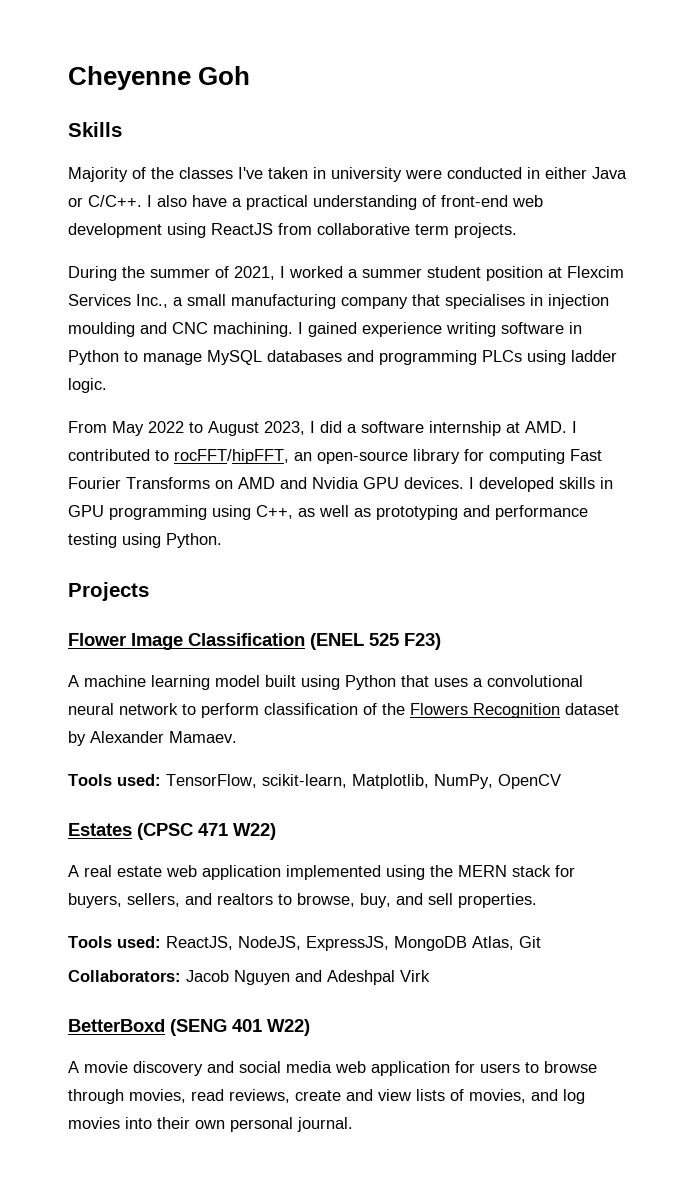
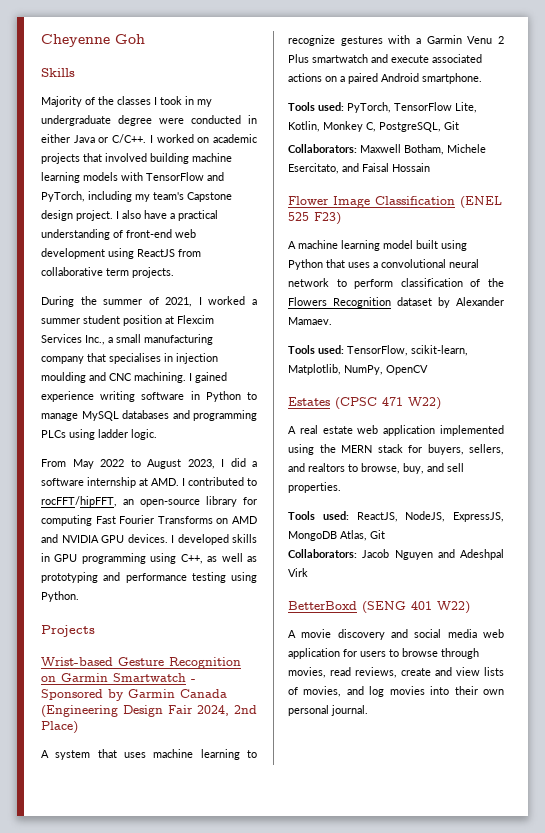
- Majority of the classes I've taken in university were conducted in either Java or C/C++.
+ Majority of the classes I took in my undergraduate degree were conducted in either Java or C/C++.
- I also have a practical understanding of front-end web development using ReactJS from collaborative term projects.
+ I worked on academic projects that involved building machine learning models with TensorFlow and PyTorch, including my team's Capstone design project. I also have a practical understanding of front-end web development using ReactJS from collaborative term projects.
- From May 2022 to August 2023, I did a software internship at AMD. I contributed to rocFFT/hipFFT, an open-source library for computing Fast Fourier Transforms on AMD and Nvidia GPU devices.
+ From May 2022 to August 2023, I did a software internship at AMD. I contributed to rocFFT/hipFFT, an open-source library for computing Fast Fourier Transforms on AMD and NVIDIA GPU devices.
+ Wrist-based Gesture Recognition on Garmin Smartwatch - Sponsored by Garmin Canada (Engineering Design Fair 2024, 2nd Place)
+ A system that uses machine learning to recognize gestures with a Garmin Venu 2 Plus smartwatch and execute associated actions on a paired Android smartphone.
+ Tools used: PyTorch, TensorFlow Lite, Kotlin, Monkey C, PostgreSQL, Git
+ Collaborators: Maxwell Botham, Michele Esercitato, and Faisal Hossain

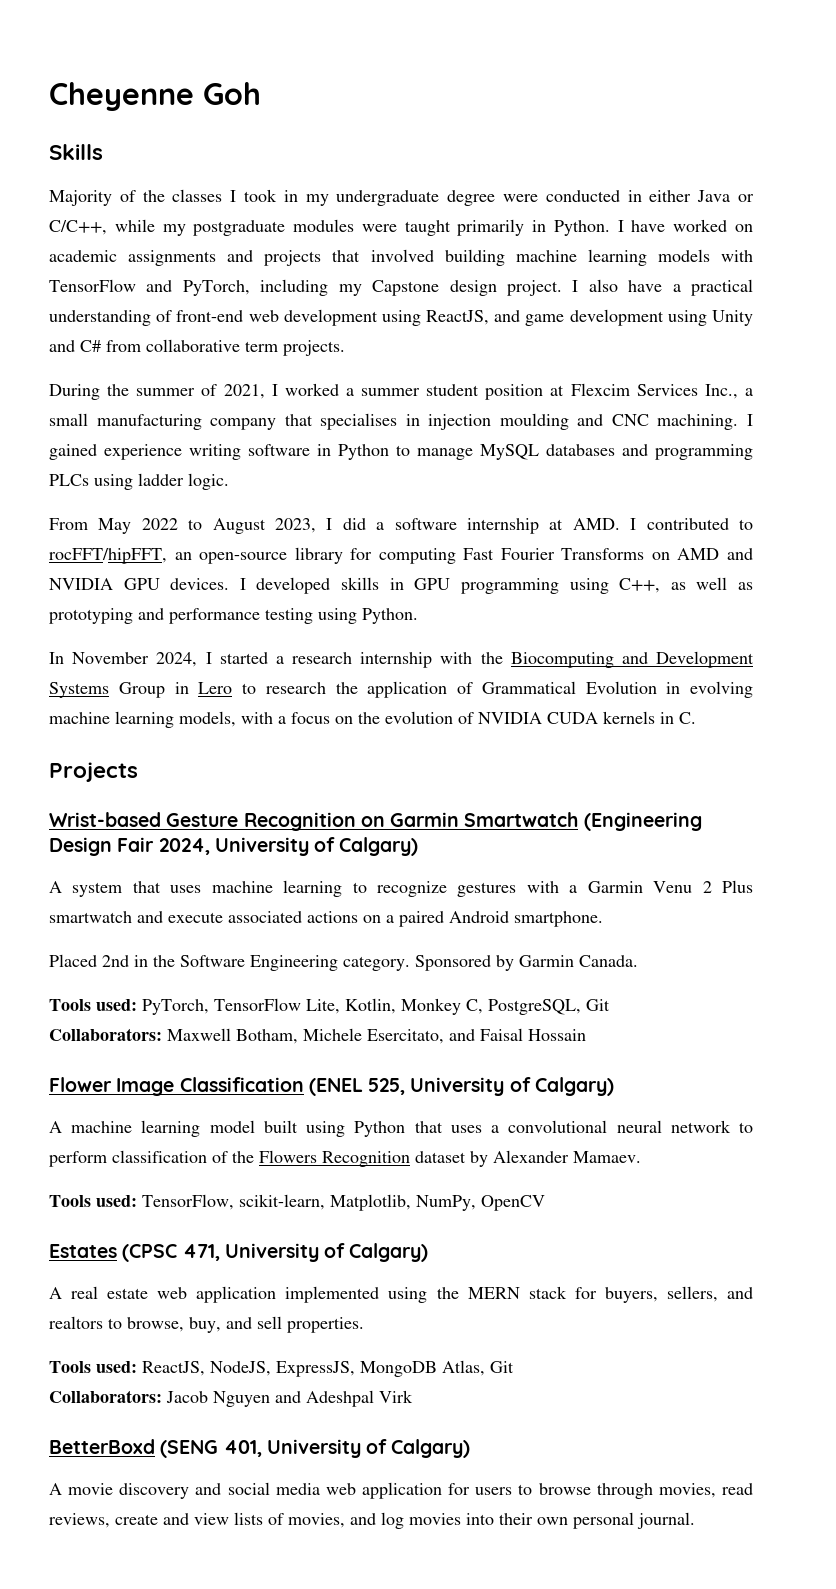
- Majority of the classes I took in my undergraduate degree were conducted in either Java or C/C++. I worked on academic projects that involved building machine learning models with TensorFlow and PyTorch, including my team's Capstone design project.
+ Majority of the classes I took in my undergraduate degree were conducted in either Java or C/C++, while my postgraduate modules were taught primarily in Python. I have worked on academic assignments and projects that involved building machine learning models with TensorFlow and PyTorch, including my Capstone design project.
- I also have a practical understanding of front-end web development using ReactJS from collaborative term projects.
+ I also have a practical understanding of front-end web development using ReactJS, and game development using Unity and C# from collaborative term projects.
+ In November 2024, I started a research internship with the Biocomputing and Development Systems Group in Lero to research the application of Grammatical Evolution in evolving machine learning models, with a focus on the evolution of NVIDIA CUDA kernels in C.
- Wrist-based Gesture Recognition on Garmin Smartwatch - Sponsored by Garmin Canada (Engineering Design Fair 2024, 2nd Place)
+ Wrist-based Gesture Recognition on Garmin Smartwatch (Engineering Design Fair 2024, University of Calgary)
+ Placed 2nd in the Software Engineering category. Sponsored by Garmin Canada.
- Flower Image Classification (ENEL 525 F23)
+ Flower Image Classification (ENEL 525, University of Calgary)
- Estates (CPSC 471 W22)
+ Estates (CPSC 471, University of Calgary)
- BetterBoxd (SENG 401 W22)
+ BetterBoxd (SENG 401, University of Calgary)

